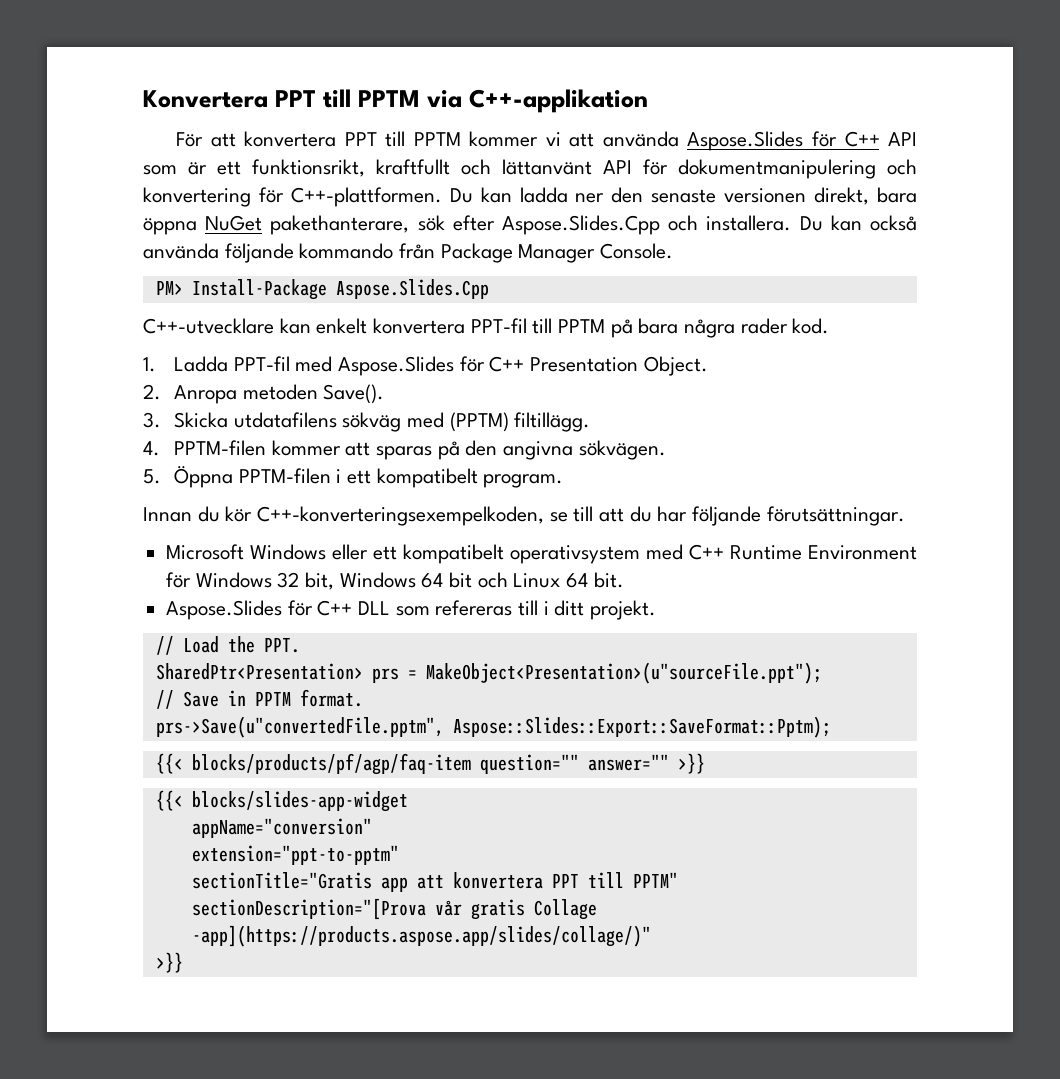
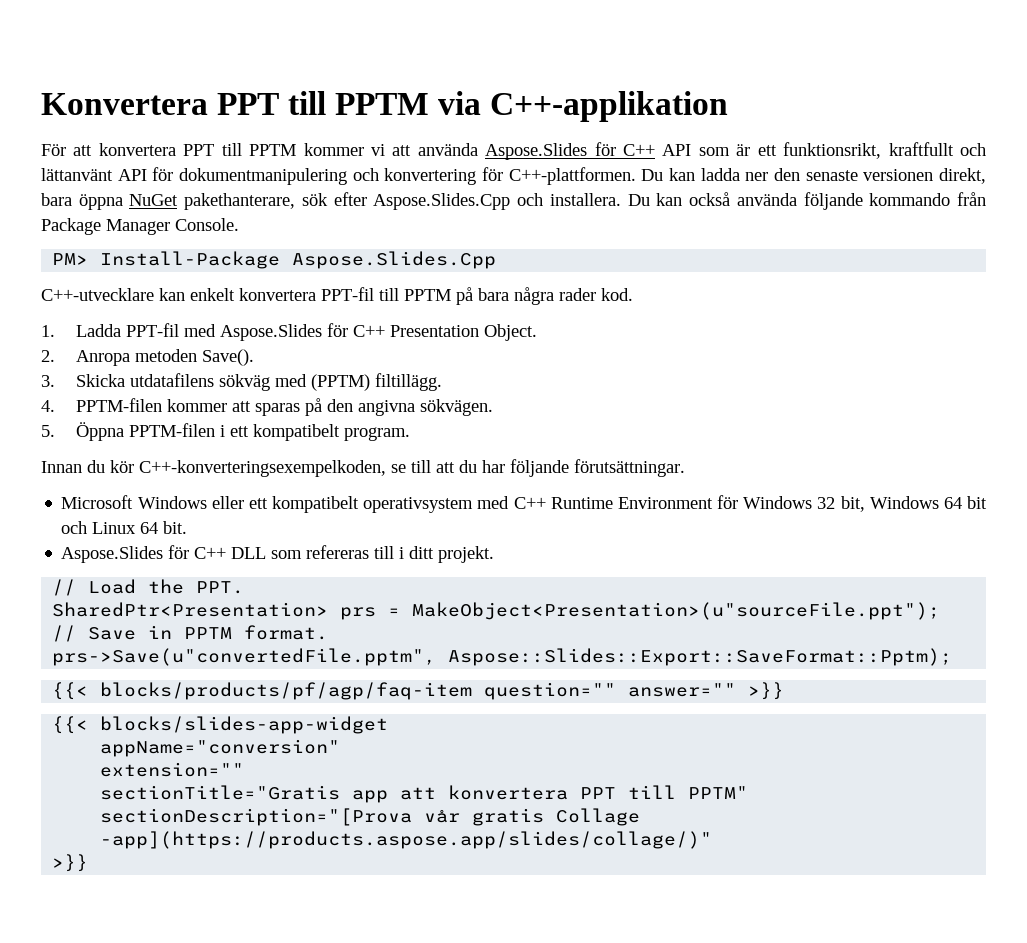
- extension="ppt-to-pptm"
+ extension=""

